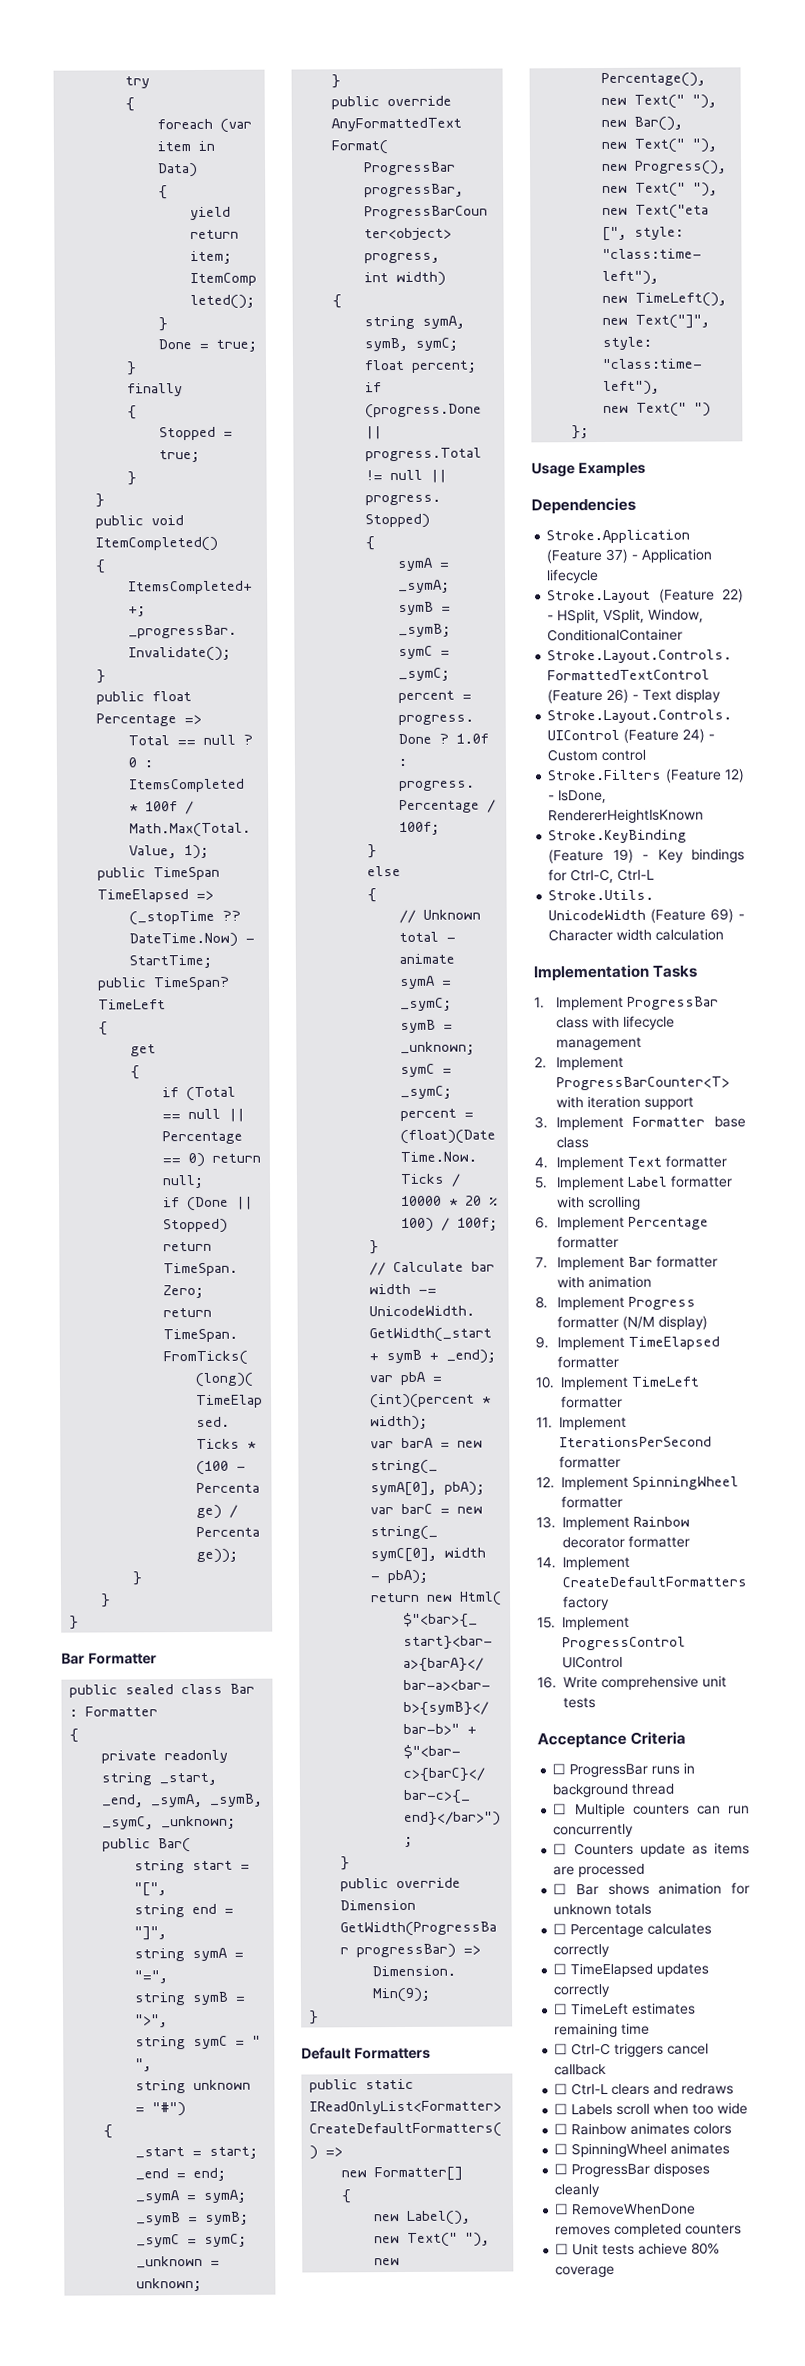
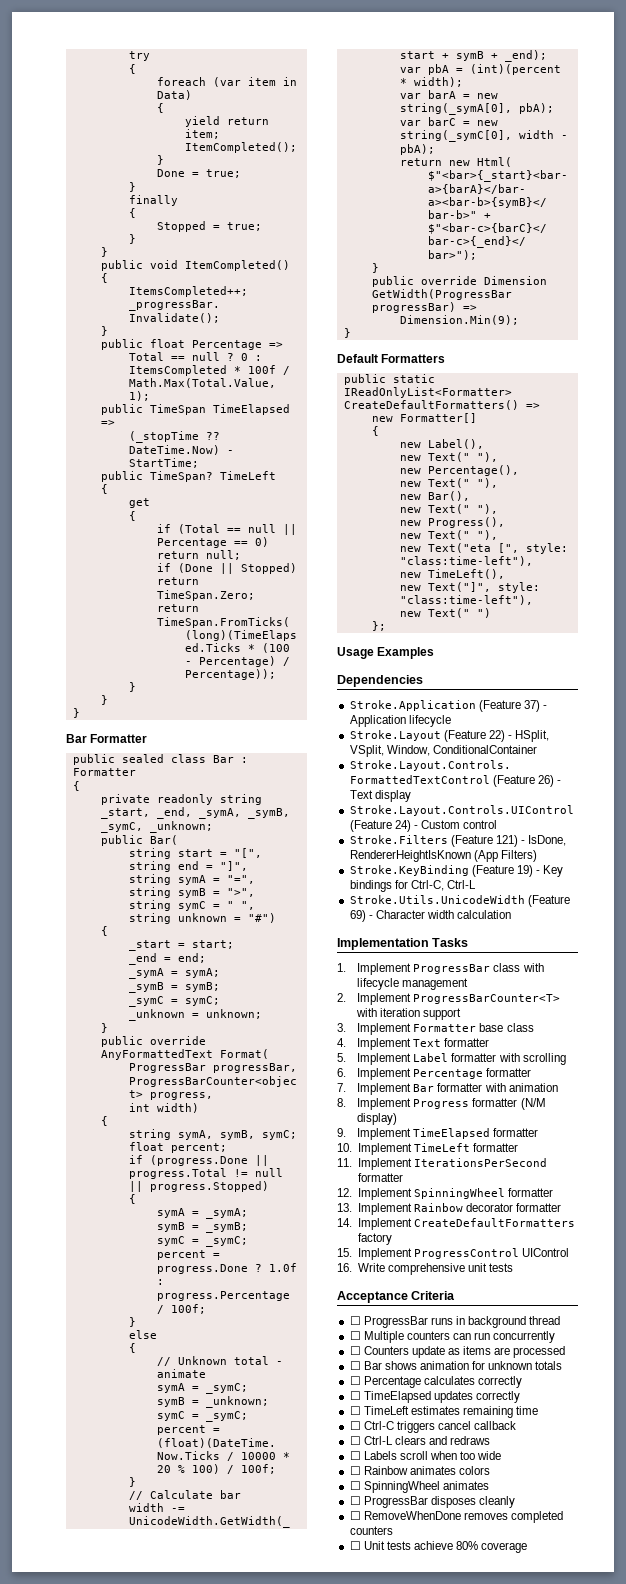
- Stroke.Filters (Feature 12) - IsDone, RendererHeightIsKnown
+ Stroke.Filters (Feature 121) - IsDone, RendererHeightIsKnown (App Filters)

